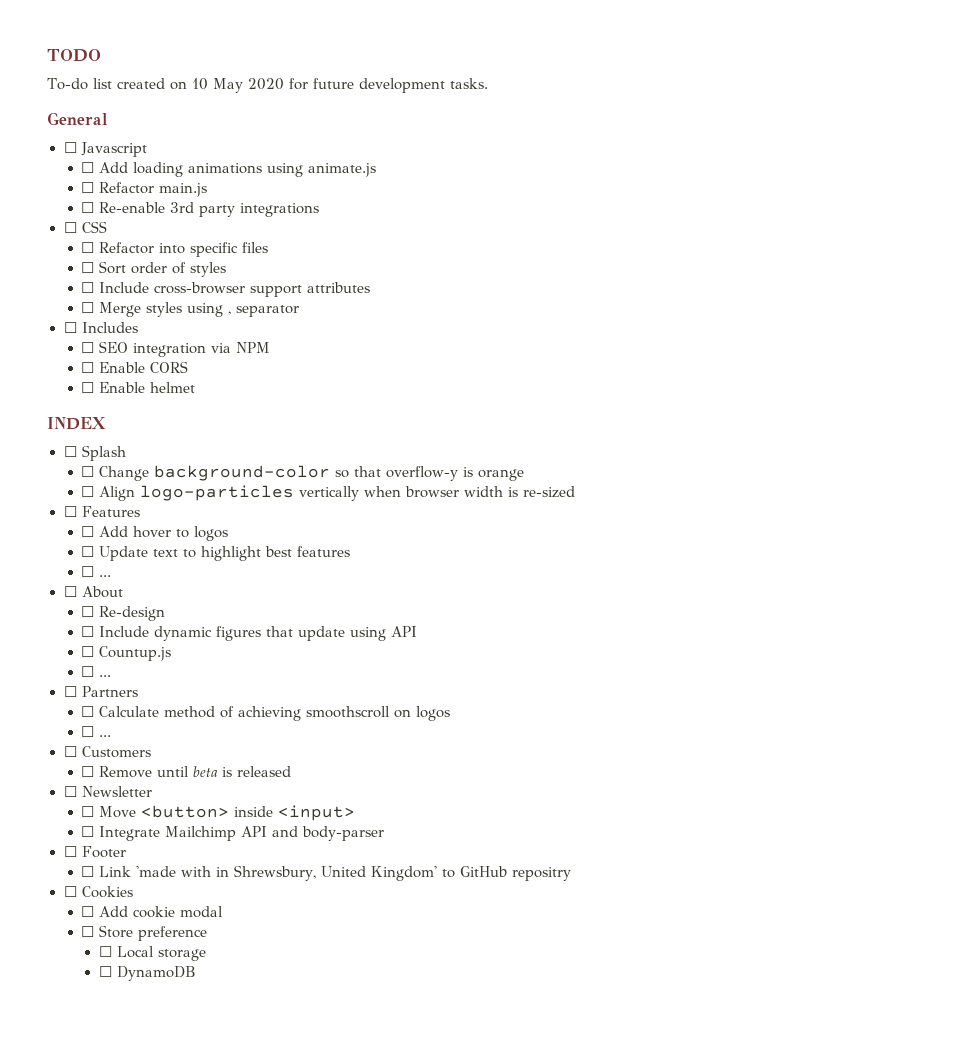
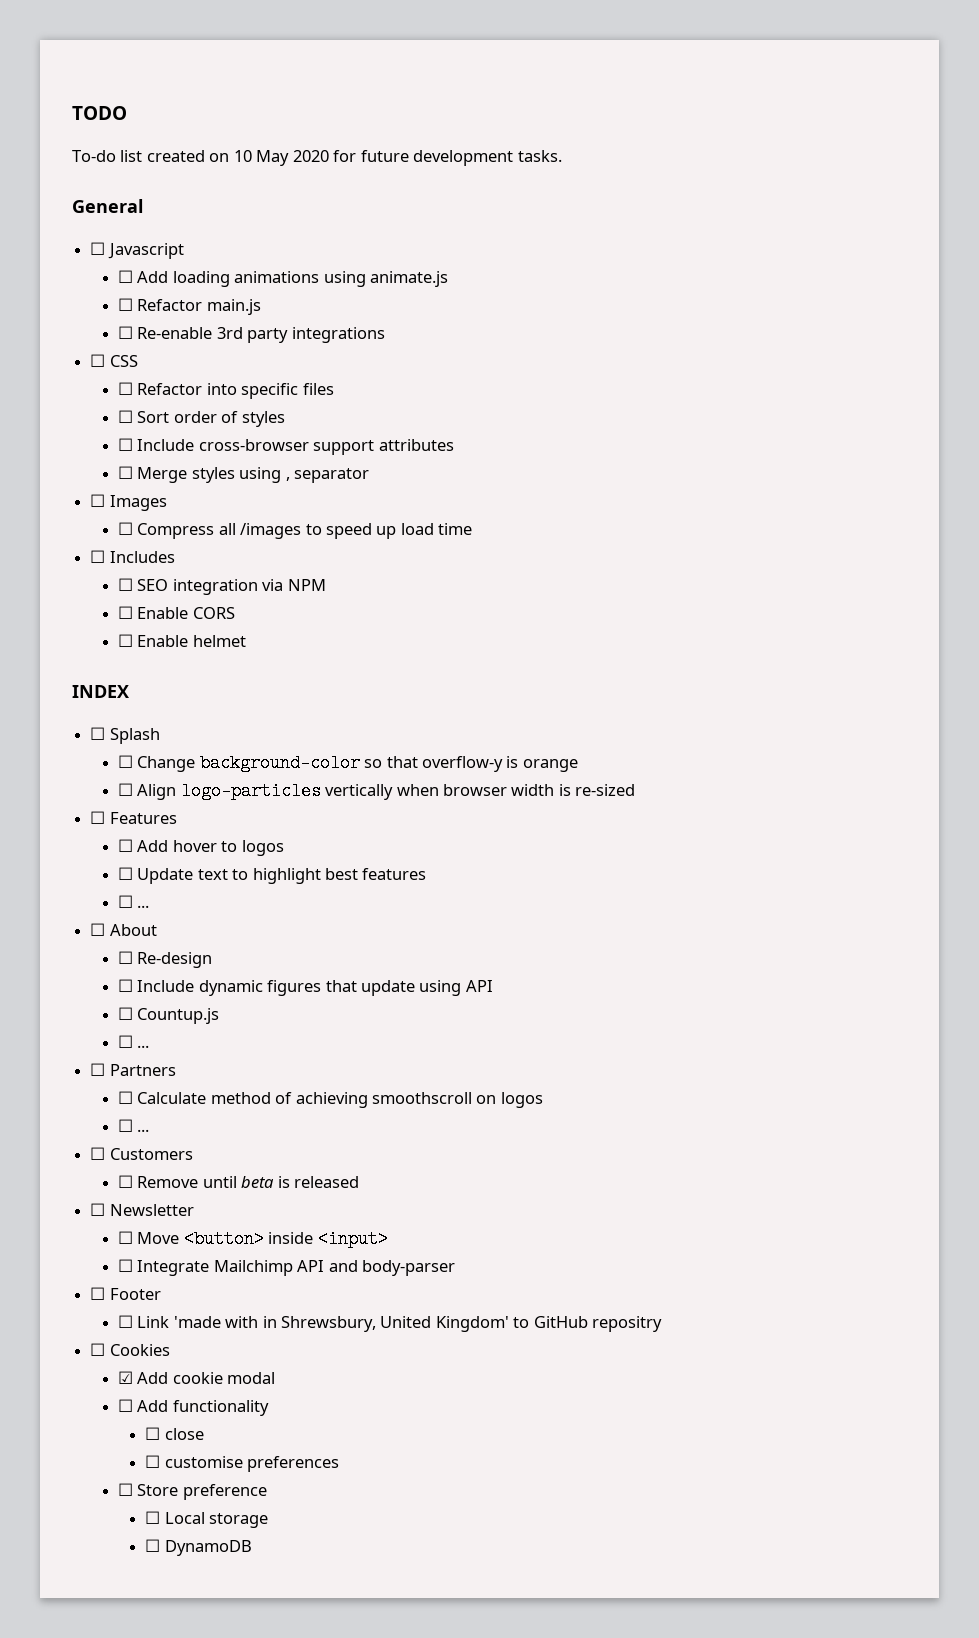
+ ☐ Images
+ ☐ Compress all /images to speed up load time
- ☐ Add cookie modal
+ ☑ Add cookie modal
+ ☐ Add functionality
+ ☐ close
+ ☐ customise preferences

